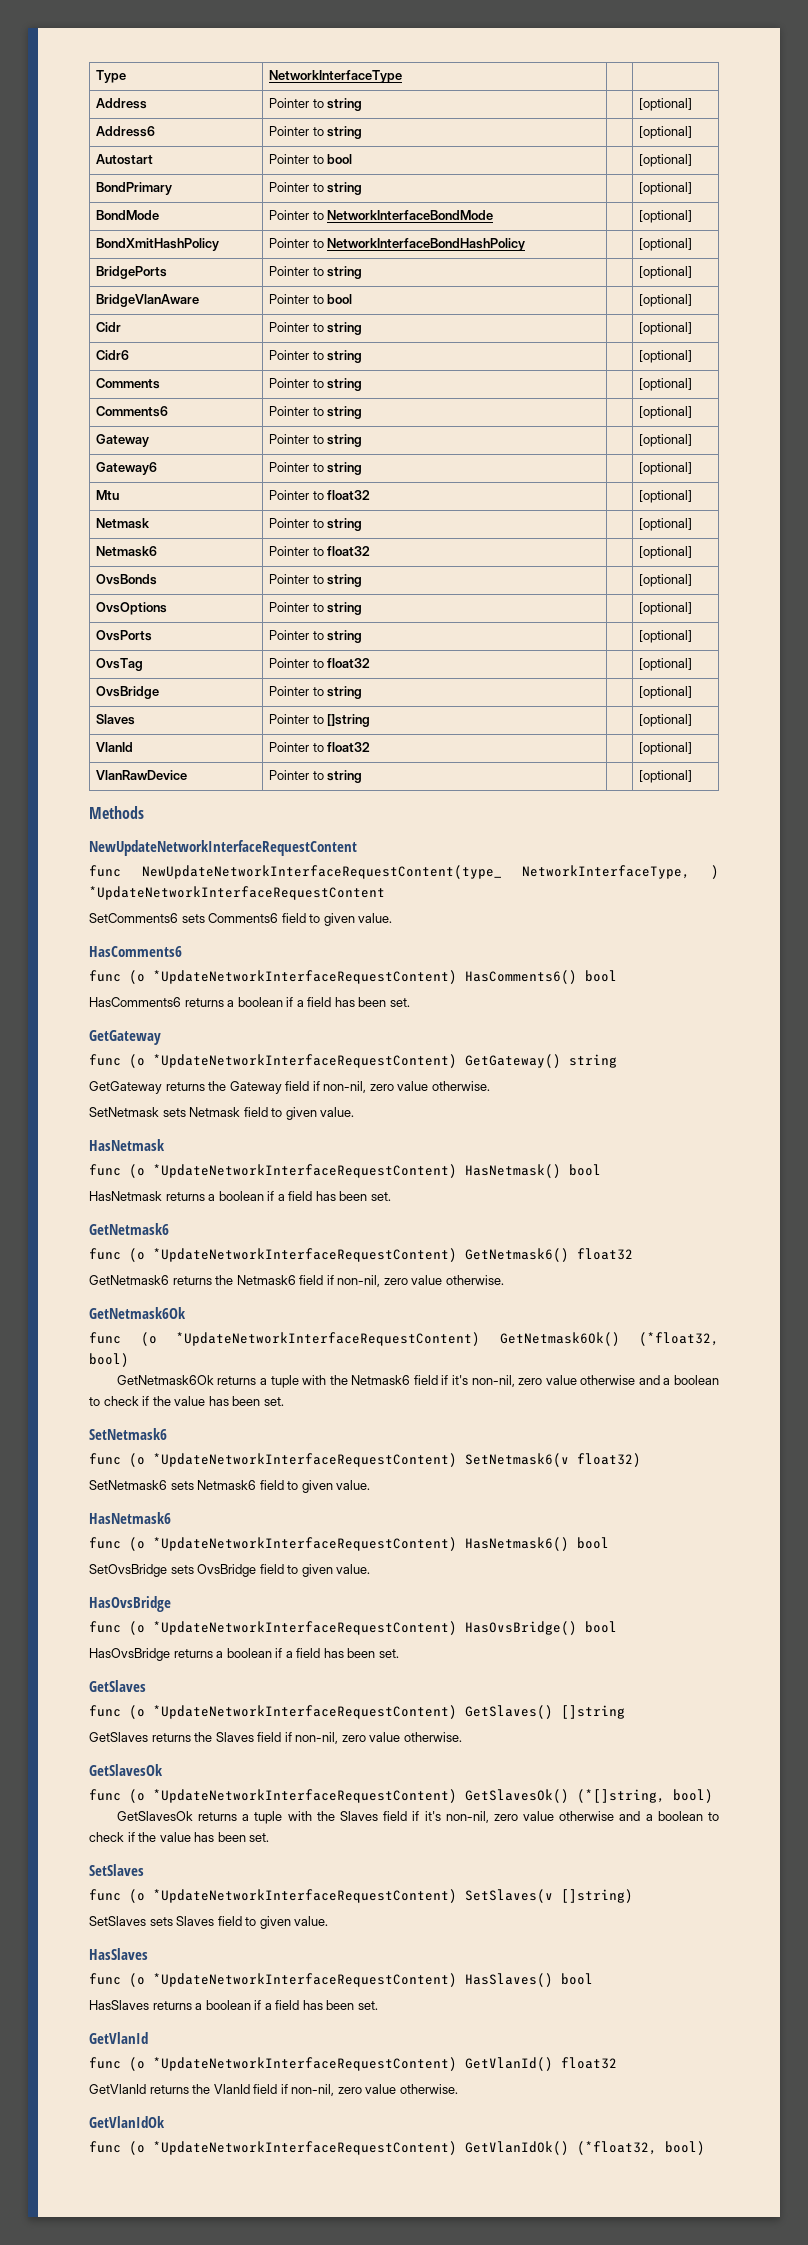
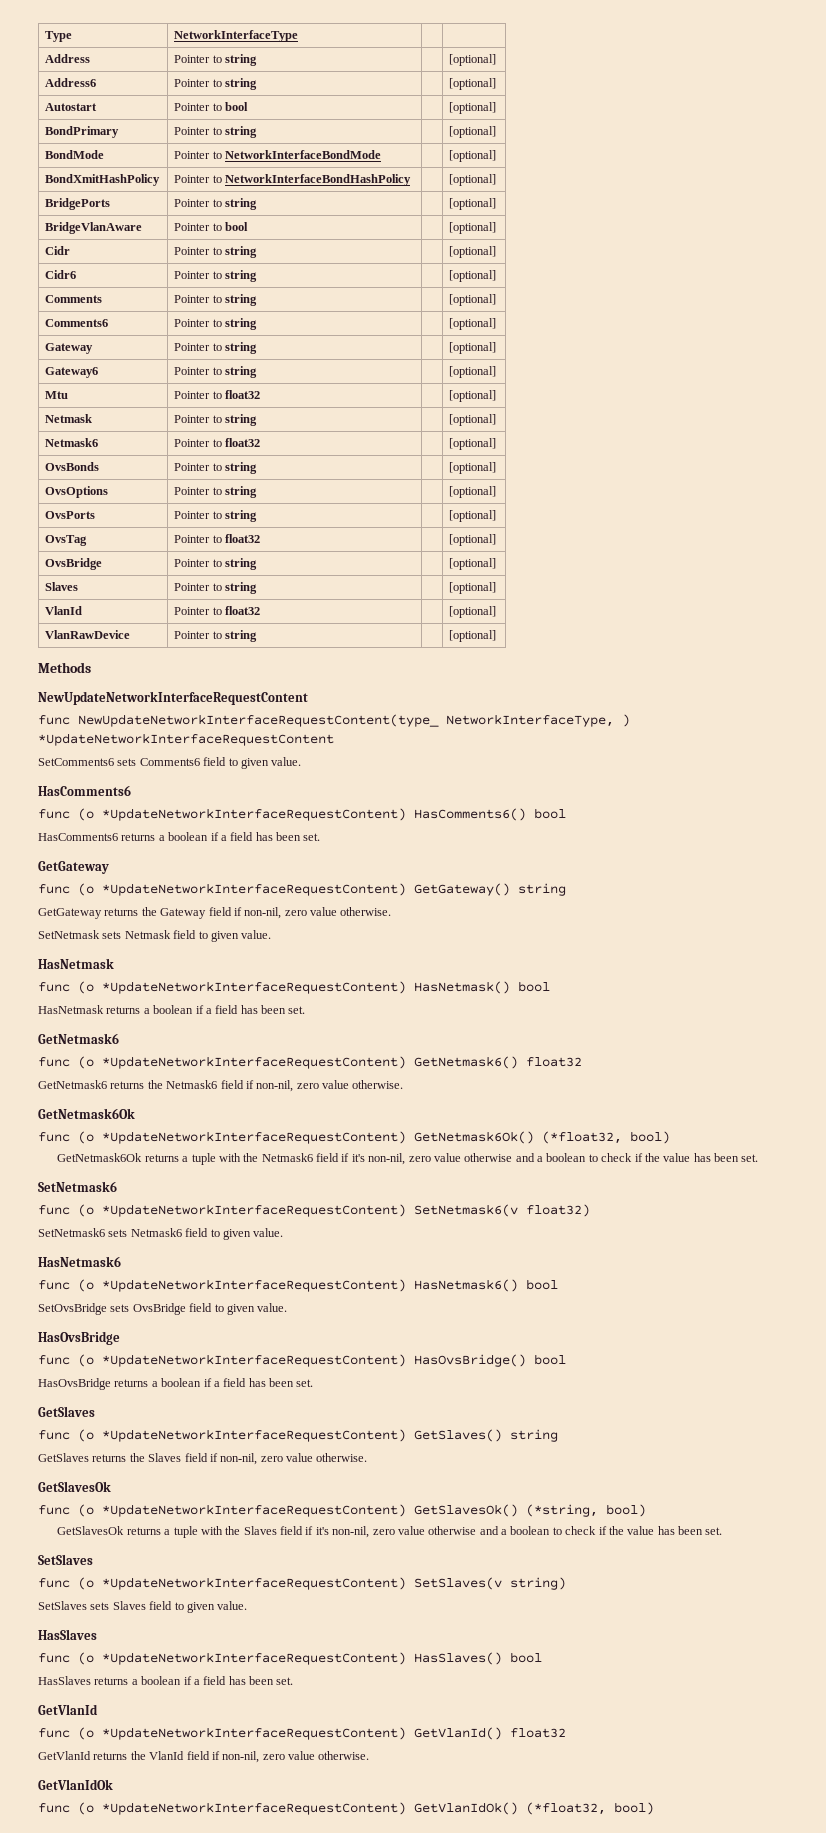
- Slaves | Pointer to []string | | [optional]
+ Slaves | Pointer to string | | [optional]
- func (o *UpdateNetworkInterfaceRequestContent) GetSlaves() []string
+ func (o *UpdateNetworkInterfaceRequestContent) GetSlaves() string
- func (o *UpdateNetworkInterfaceRequestContent) GetSlavesOk() (*[]string, bool)
+ func (o *UpdateNetworkInterfaceRequestContent) GetSlavesOk() (*string, bool)
- func (o *UpdateNetworkInterfaceRequestContent) SetSlaves(v []string)
+ func (o *UpdateNetworkInterfaceRequestContent) SetSlaves(v string)

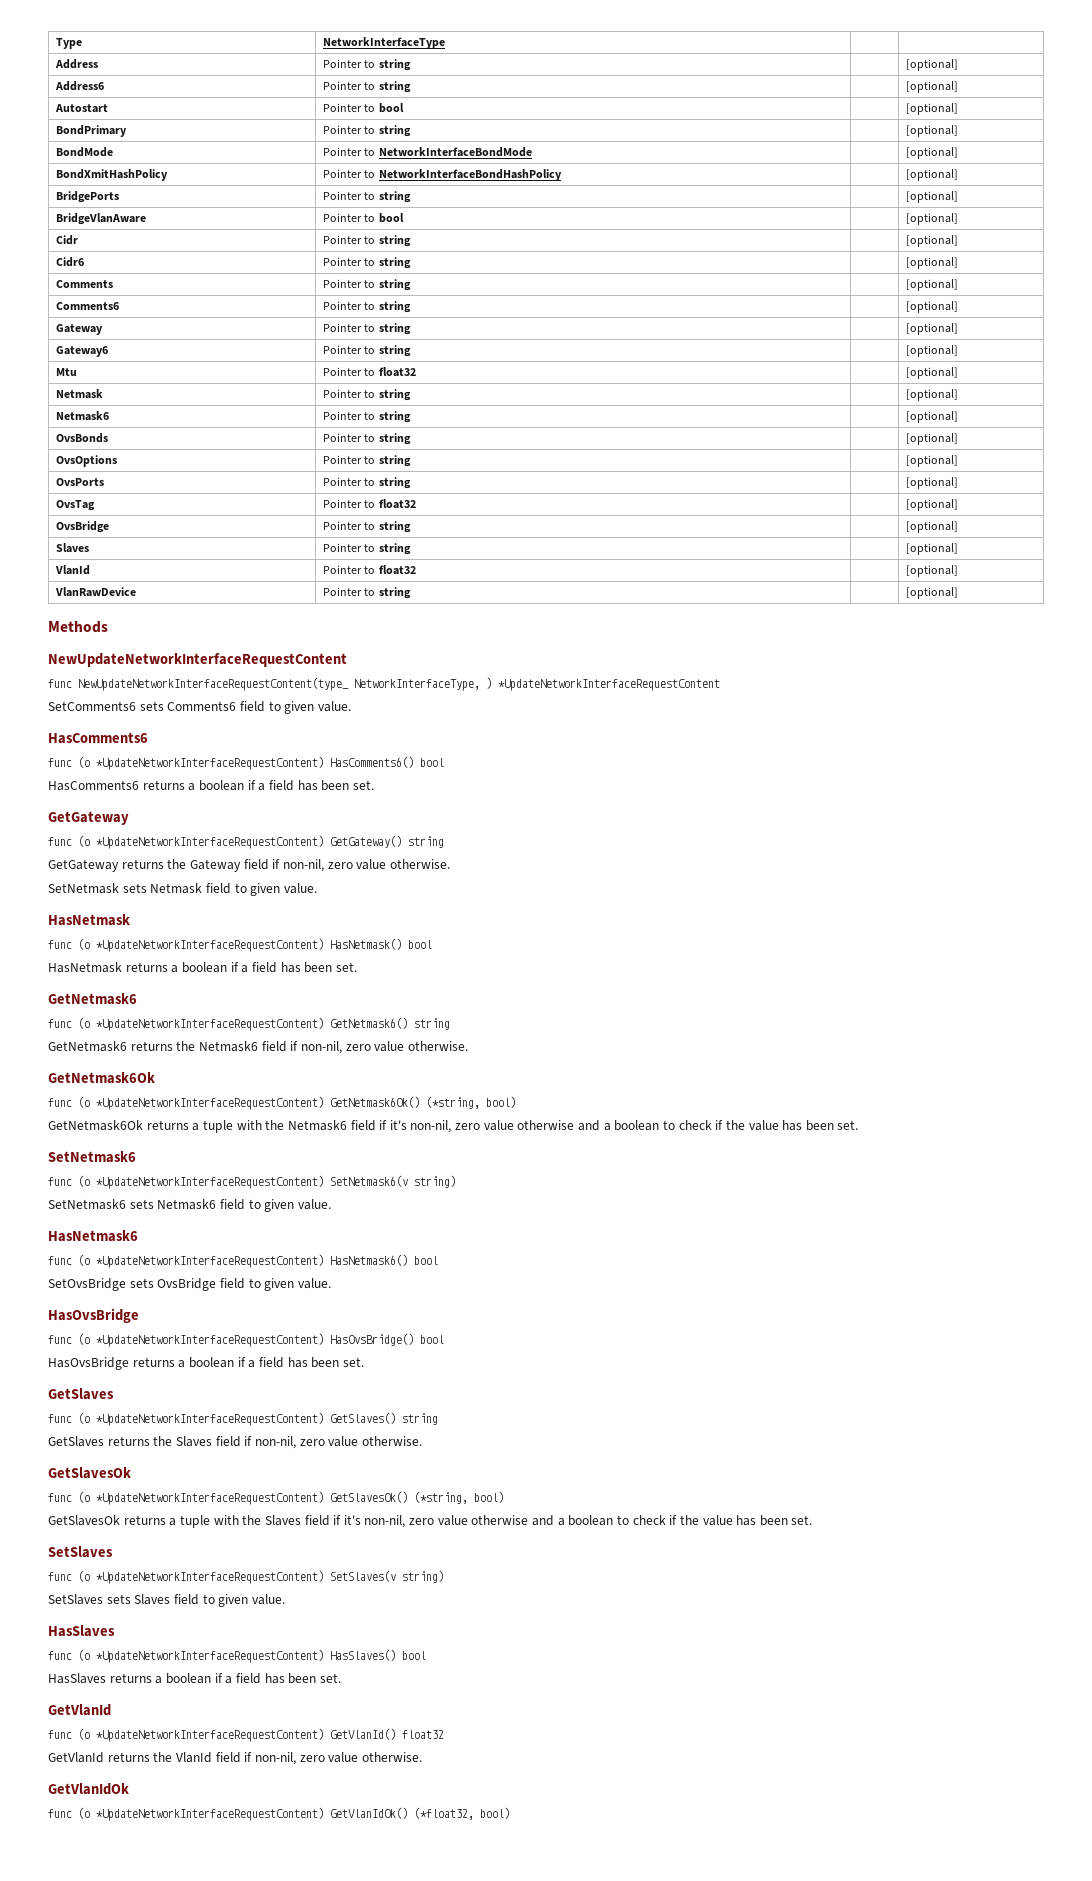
- Netmask6 | Pointer to float32 | | [optional]
+ Netmask6 | Pointer to string | | [optional]
- func (o *UpdateNetworkInterfaceRequestContent) GetNetmask6() float32
+ func (o *UpdateNetworkInterfaceRequestContent) GetNetmask6() string
- func (o *UpdateNetworkInterfaceRequestContent) GetNetmask6Ok() (*float32, bool)
+ func (o *UpdateNetworkInterfaceRequestContent) GetNetmask6Ok() (*string, bool)
- func (o *UpdateNetworkInterfaceRequestContent) SetNetmask6(v float32)
+ func (o *UpdateNetworkInterfaceRequestContent) SetNetmask6(v string)

